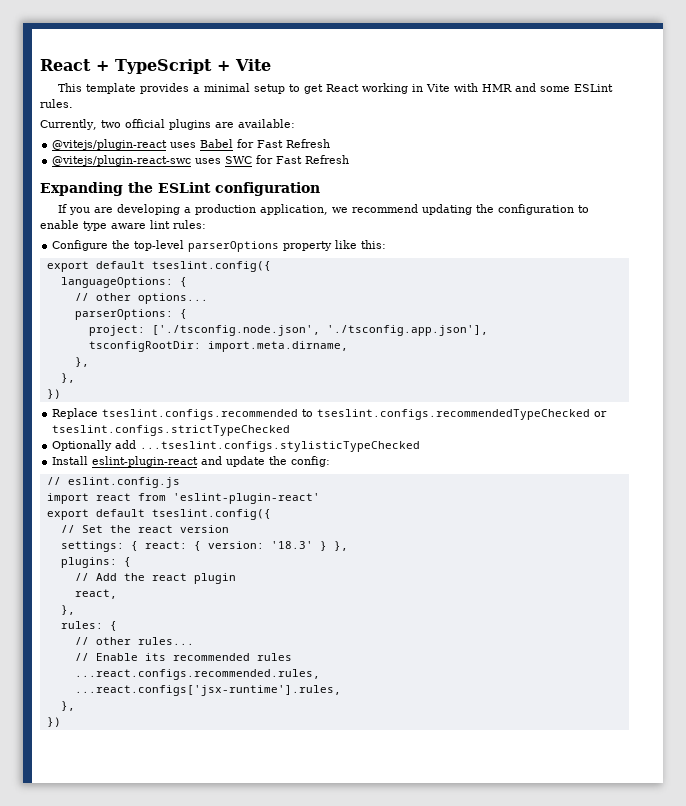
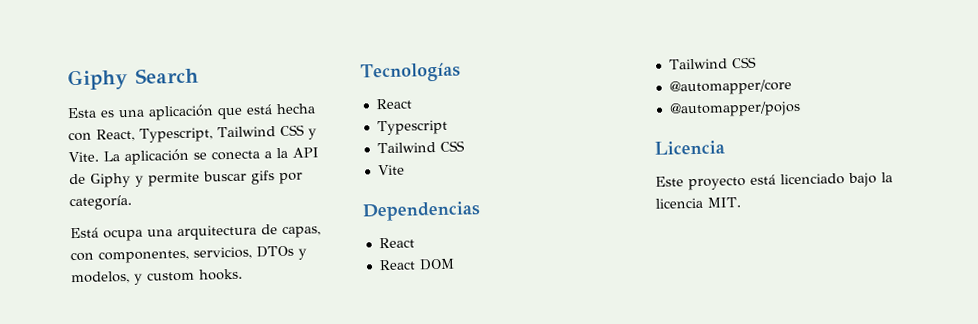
- React + TypeScript + Vite
- This template provides a minimal setup to get React working in Vite with HMR and some ESLint rules.
- Currently, two official plugins are available:
- @vitejs/plugin-react uses Babel for Fast Refresh
- @vitejs/plugin-react-swc uses SWC for Fast Refresh
- Expanding the ESLint configuration
- If you are developing a production application, we recommend updating the configuration to enable type aware lint rules:
- Configure the top-level parserOptions property like this:
- export default tseslint.config({
- languageOptions: {
- // other options...
- parserOptions: {
- project: ['./tsconfig.node.json', './tsconfig.app.json'],
- tsconfigRootDir: import.meta.dirname,
- },
- },
- })
- Replace tseslint.configs.recommended to tseslint.configs.recommendedTypeChecked or tseslint.configs.strictTypeChecked
- Optionally add ...tseslint.configs.stylisticTypeChecked
- Install eslint-plugin-react and update the config:
- // eslint.config.js
- import react from 'eslint-plugin-react'
- export default tseslint.config({
- // Set the react version
- settings: { react: { version: '18.3' } },
- plugins: {
- // Add the react plugin
- react,
- },
- rules: {
- // other rules...
- // Enable its recommended rules
- ...react.configs.recommended.rules,
- ...react.configs['jsx-runtime'].rules,
- },
- })
+ Giphy Search
+ Esta es una aplicación que está hecha con React, Typescript, Tailwind CSS y Vite. La aplicación se conecta a la API de Giphy y permite buscar gifs por categoría.
+ Está ocupa una arquitectura de capas, con componentes, servicios, DTOs y modelos, y custom hooks.
+ Tecnologías
+ React
+ Typescript
+ Tailwind CSS
+ Vite
+ Dependencias
+ React
+ React DOM
+ Tailwind CSS
+ @automapper/core
+ @automapper/pojos
+ Licencia
+ Este proyecto está licenciado bajo la licencia MIT.

